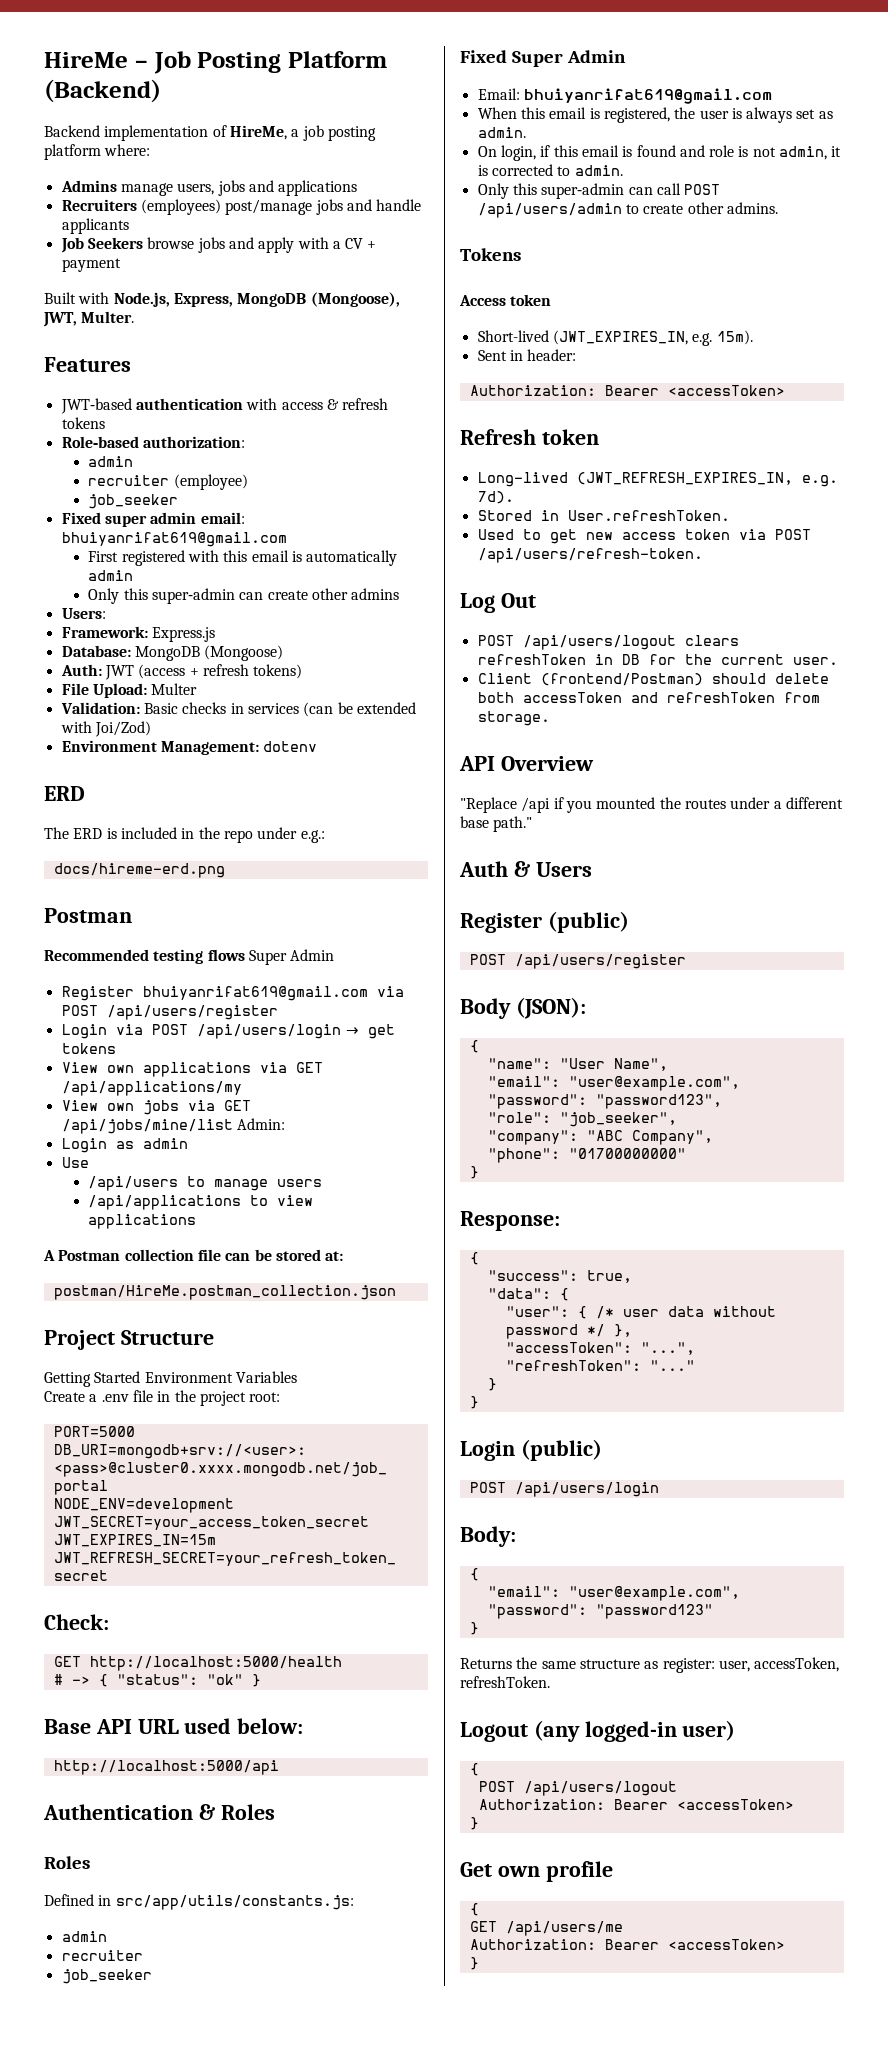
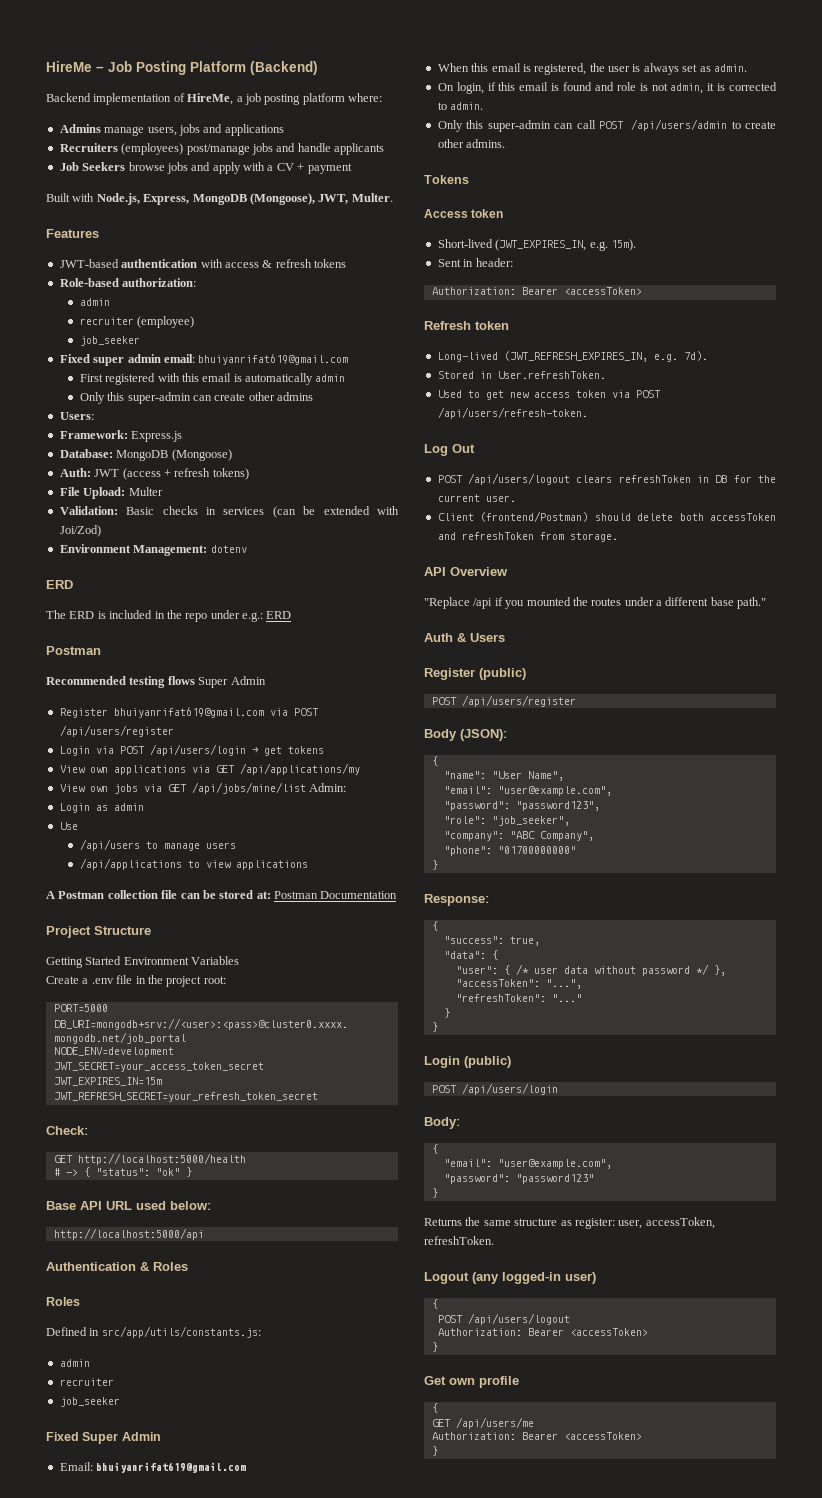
- The ERD is included in the repo under e.g.:
- docs/hireme-erd.png
+ The ERD is included in the repo under e.g.: ERD
- A Postman collection file can be stored at:
- postman/HireMe.postman_collection.json
+ A Postman collection file can be stored at: Postman Documentation

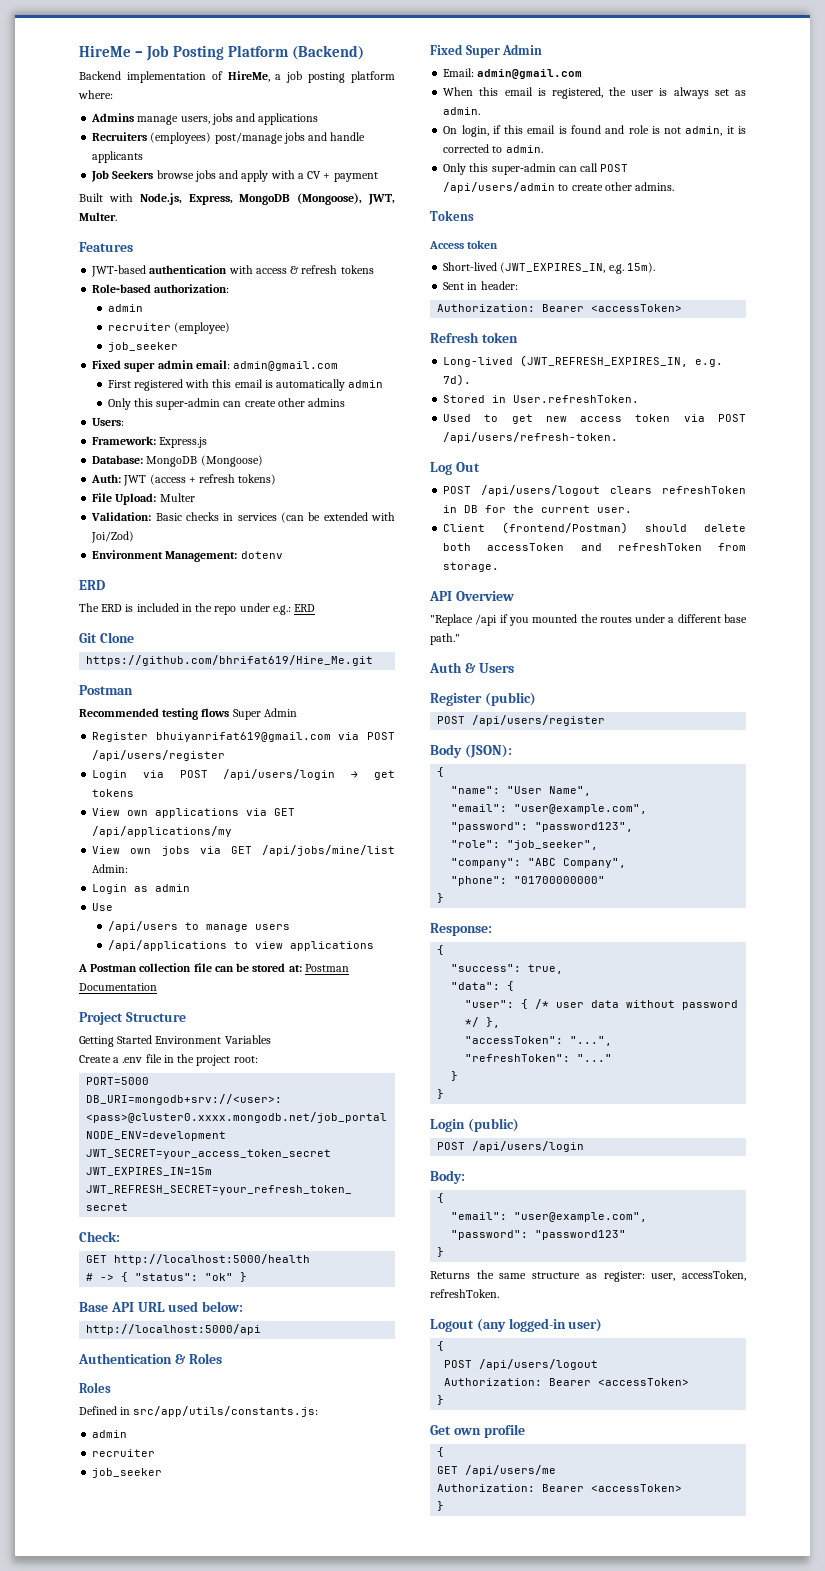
- Fixed super admin email: bhuiyanrifat619@gmail.com
+ Fixed super admin email: admin@gmail.com
+ Git Clone
+ https://github.com/bhrifat619/Hire_Me.git
- Email: bhuiyanrifat619@gmail.com
+ Email: admin@gmail.com

